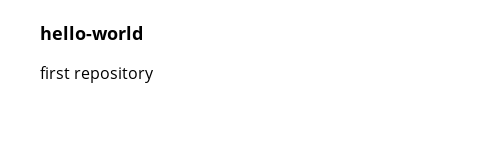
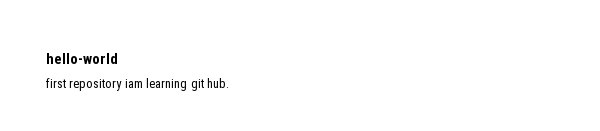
- first repository
+ first repository iam learning git hub.

